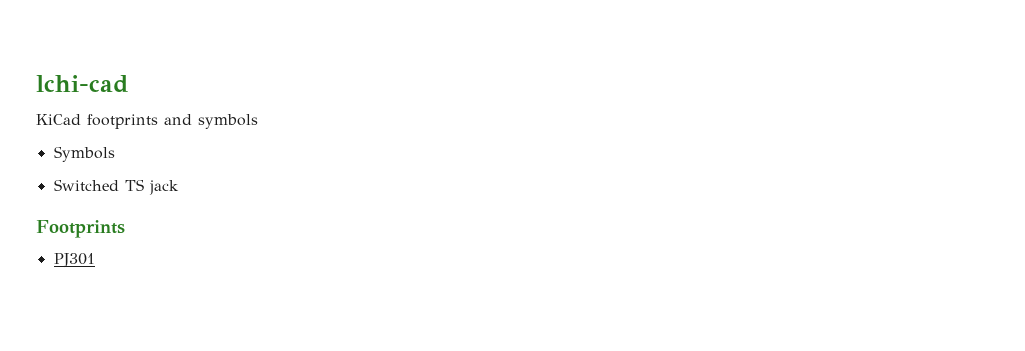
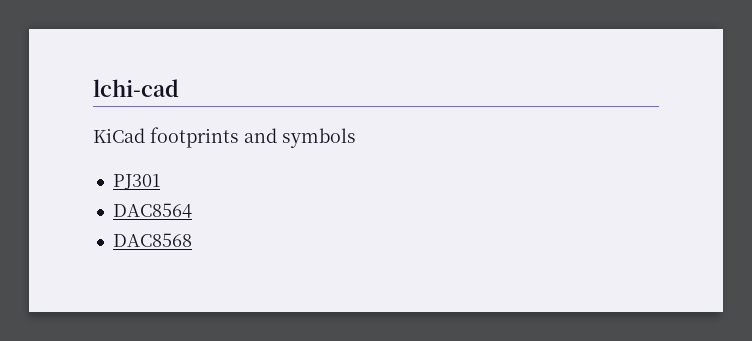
- Symbols
- Switched TS jack
- Footprints
  PJ301
+ DAC8564
+ DAC8568

